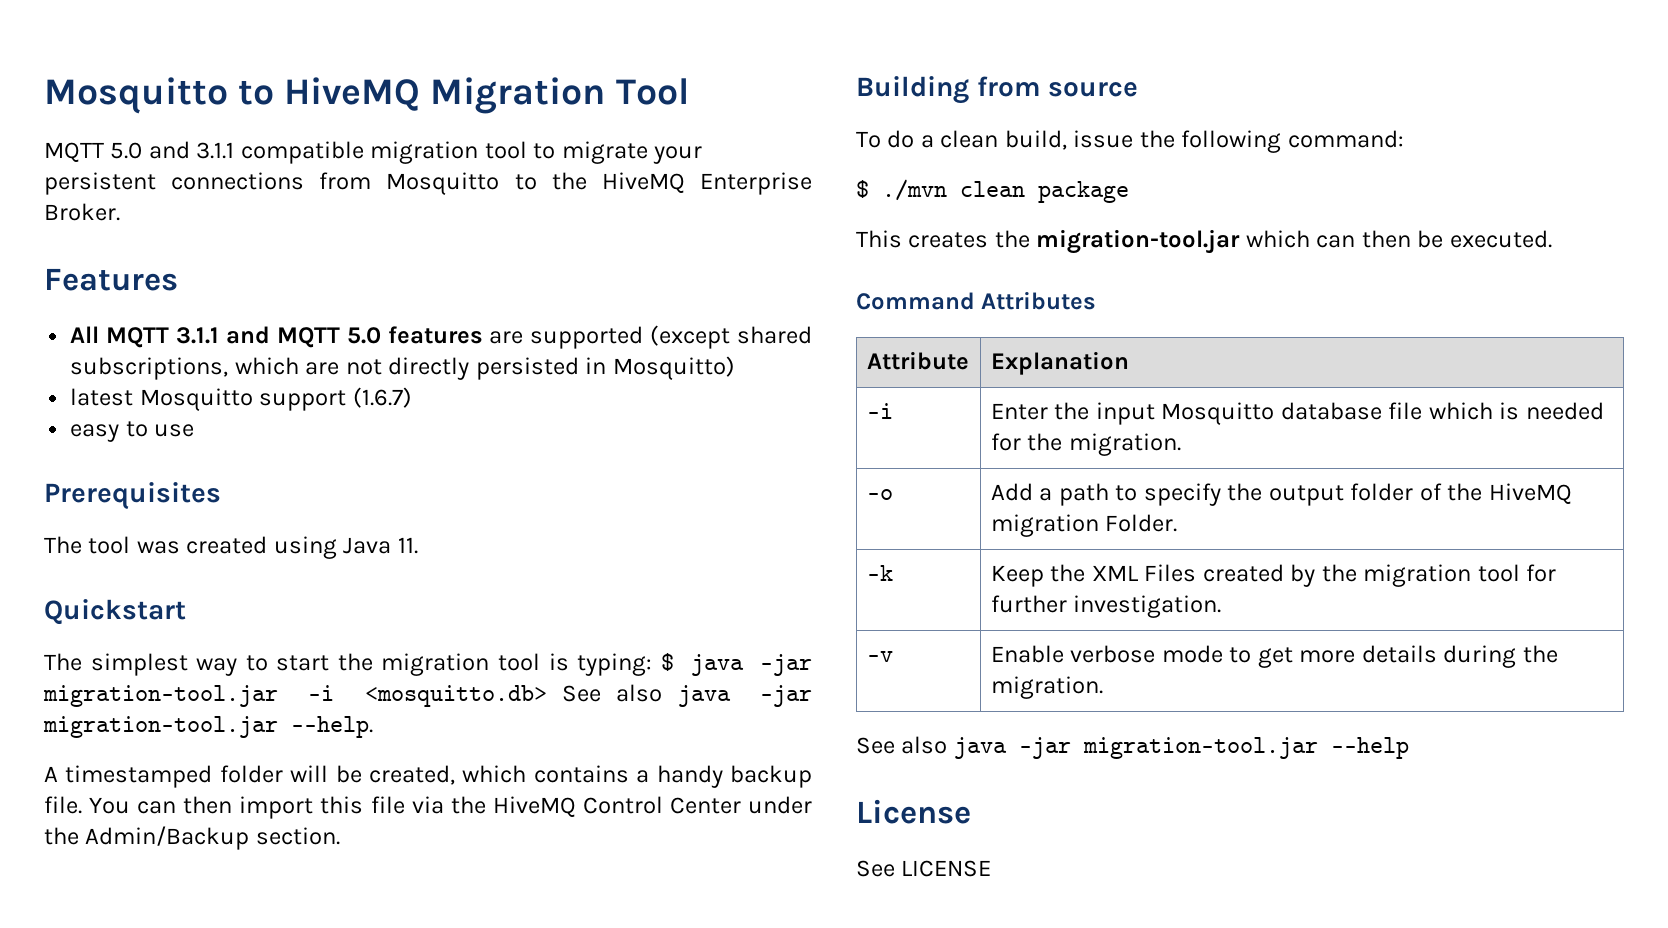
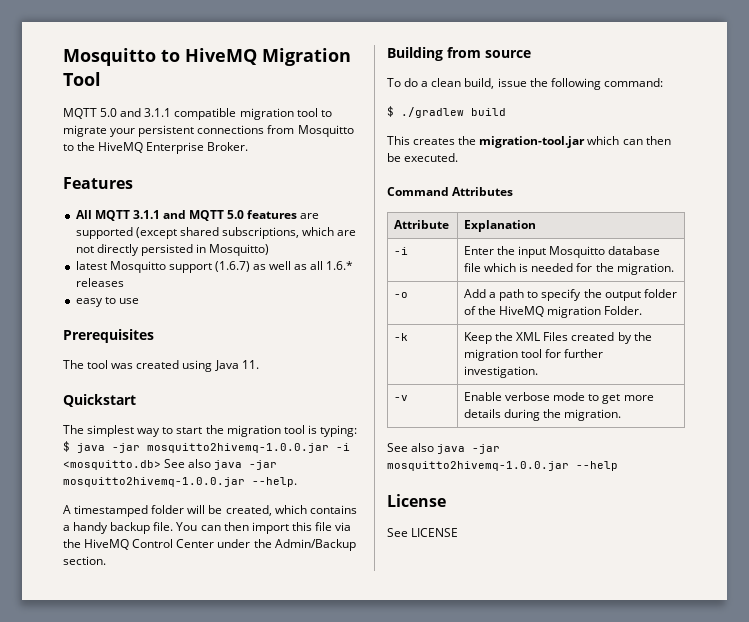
- latest Mosquitto support (1.6.7)
+ latest Mosquitto support (1.6.7) as well as all 1.6.* releases
- The simplest way to start the migration tool is typing: $ java -jar migration-tool.jar -i <mosquitto.db> See also java -jar migration-tool.jar --help.
+ The simplest way to start the migration tool is typing: $ java -jar mosquitto2hivemq-1.0.0.jar -i <mosquitto.db> See also java -jar mosquitto2hivemq-1.0.0.jar --help.
- $ ./mvn clean package
+ $ ./gradlew build
- See also java -jar migration-tool.jar --help
+ See also java -jar mosquitto2hivemq-1.0.0.jar --help

